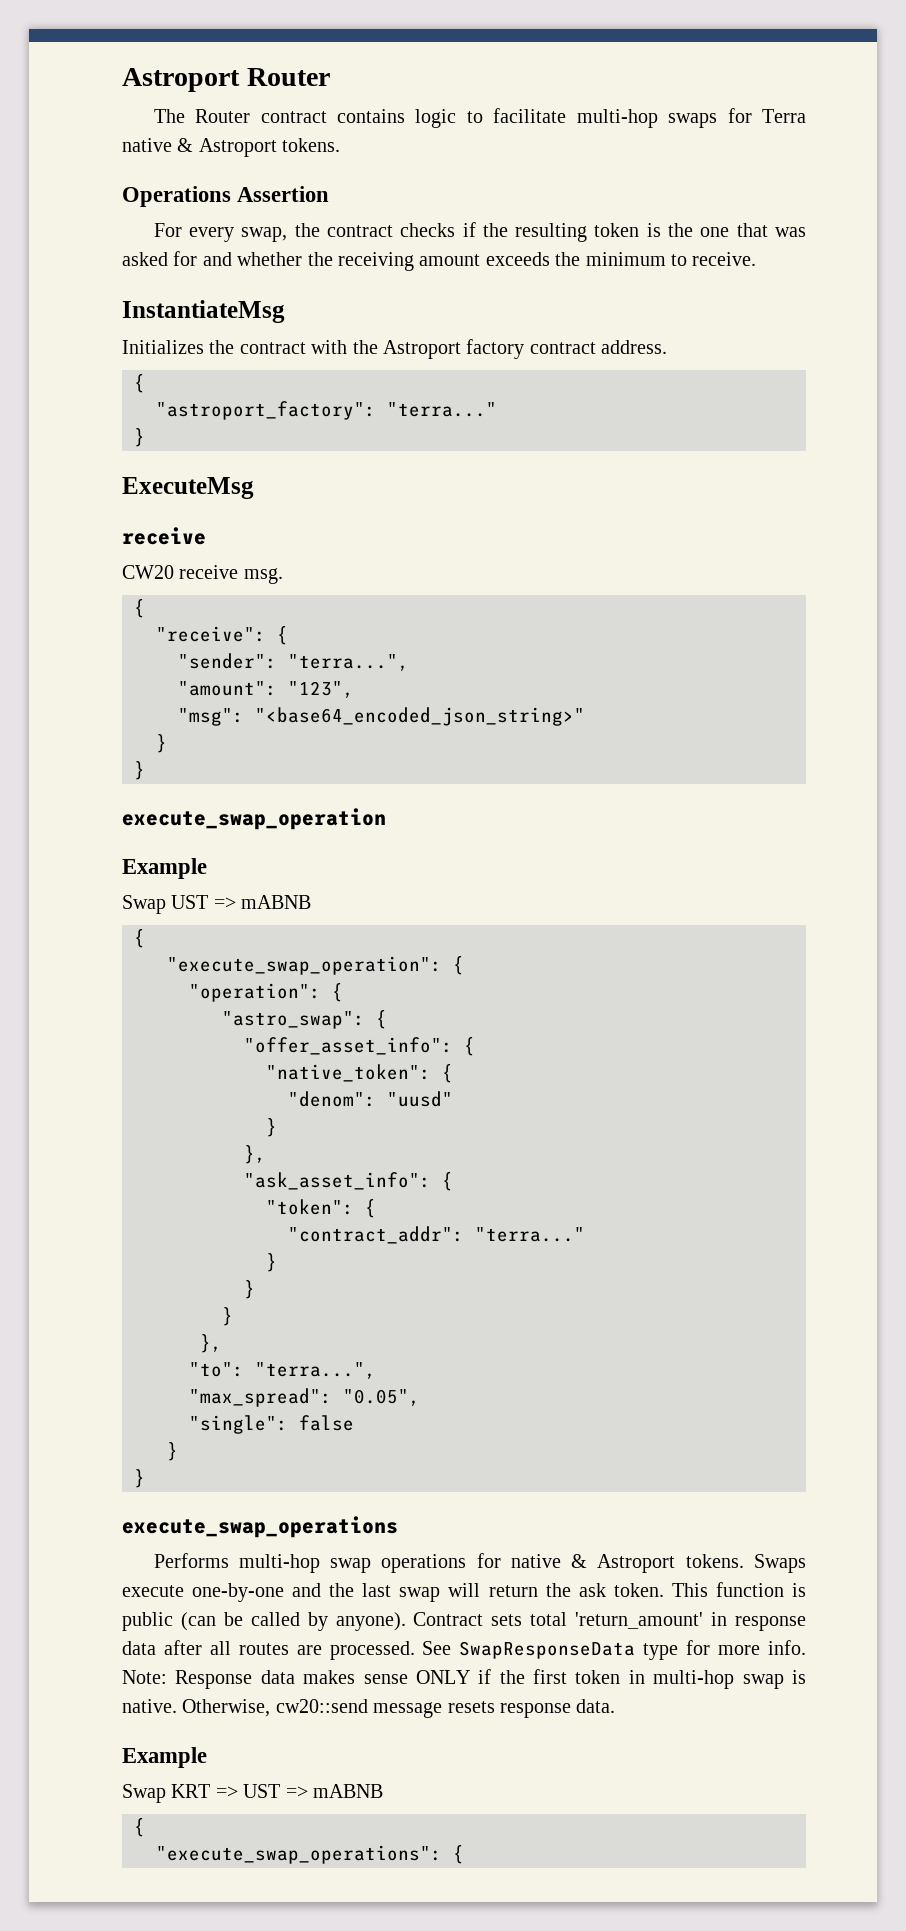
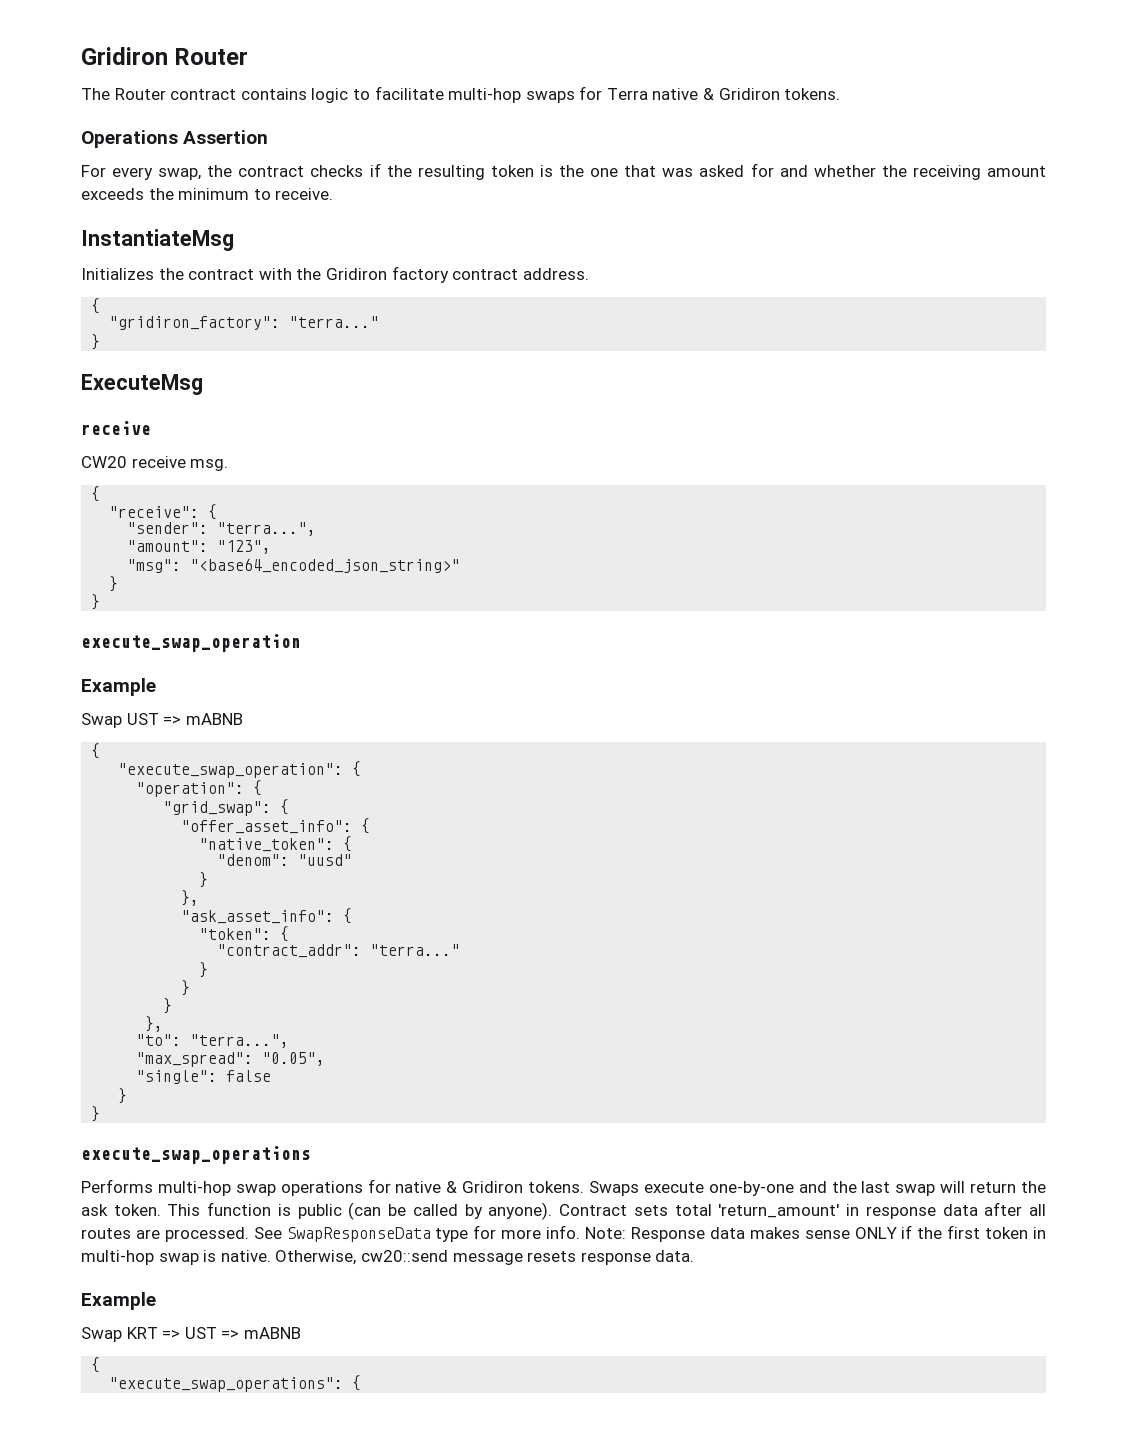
- Astroport Router
+ Gridiron Router
- The Router contract contains logic to facilitate multi-hop swaps for Terra native & Astroport tokens.
+ The Router contract contains logic to facilitate multi-hop swaps for Terra native & Gridiron tokens.
- Initializes the contract with the Astroport factory contract address.
+ Initializes the contract with the Gridiron factory contract address.
- "astroport_factory": "terra..."
+ "gridiron_factory": "terra..."
- "astro_swap": {
+ "grid_swap": {
- Performs multi-hop swap operations for native & Astroport tokens.
+ Performs multi-hop swap operations for native & Gridiron tokens.

